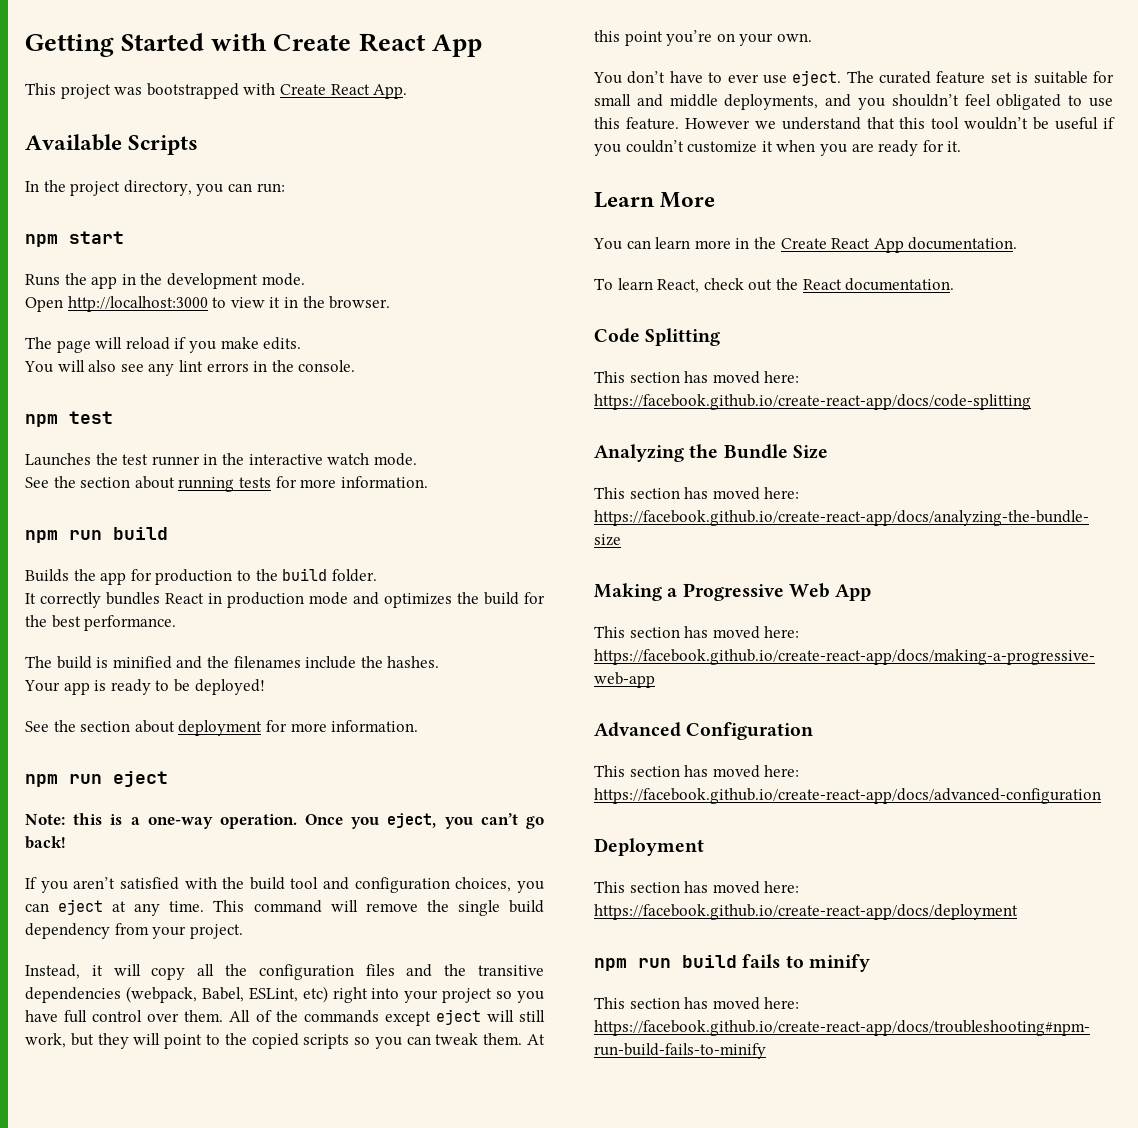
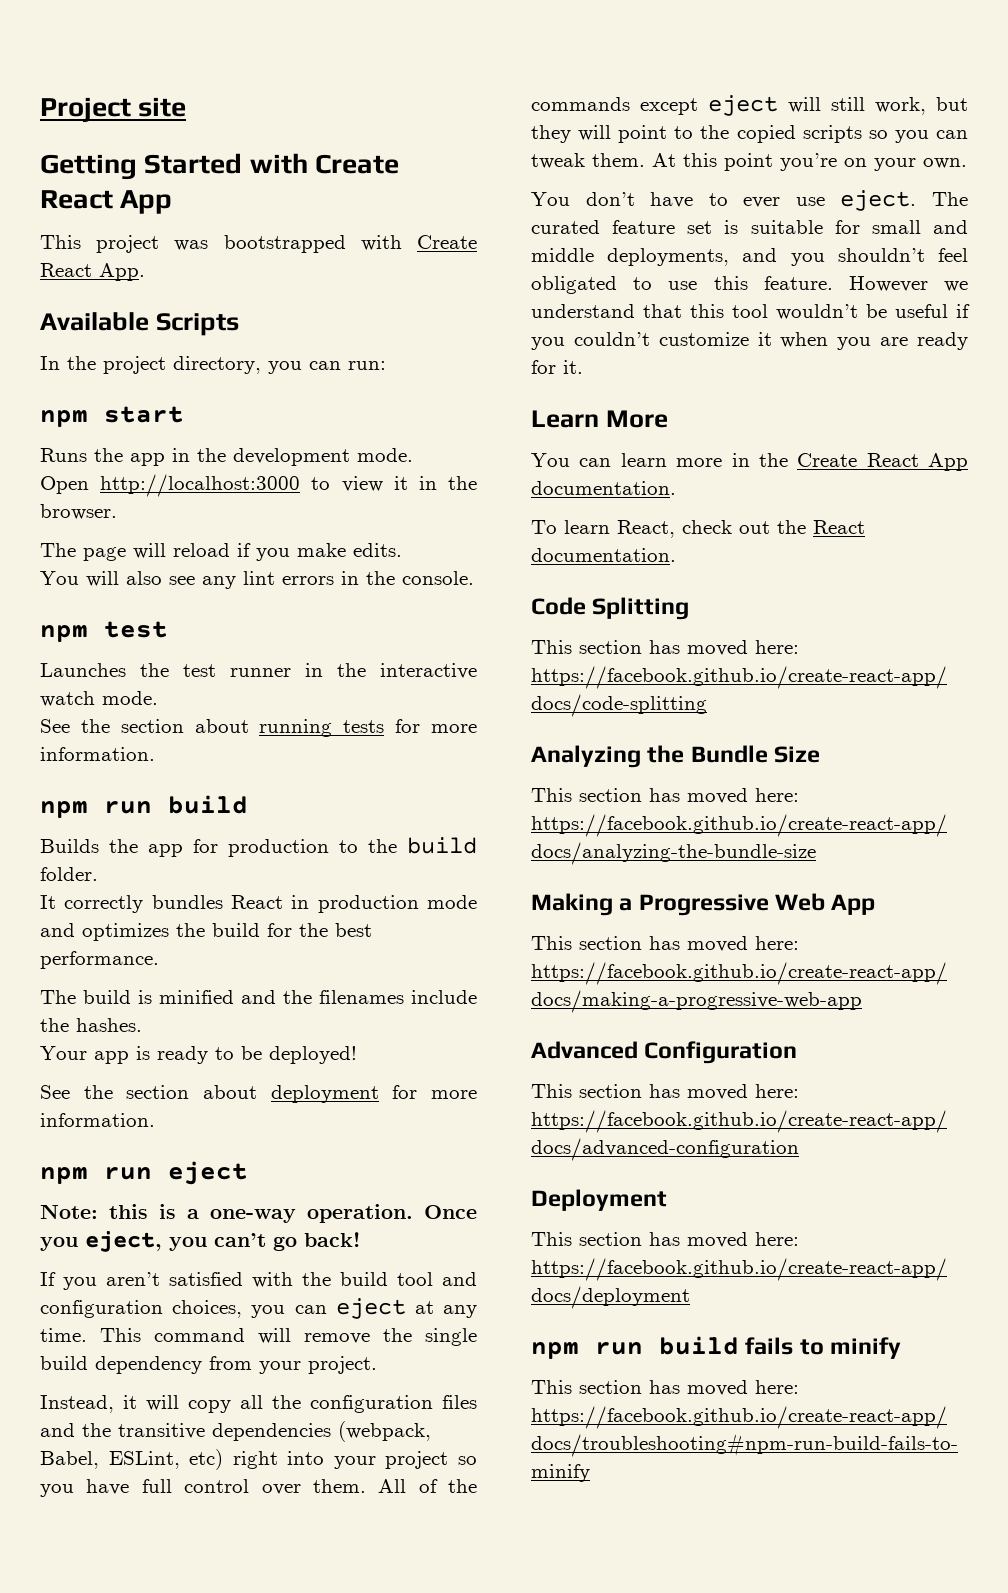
+ Project site

